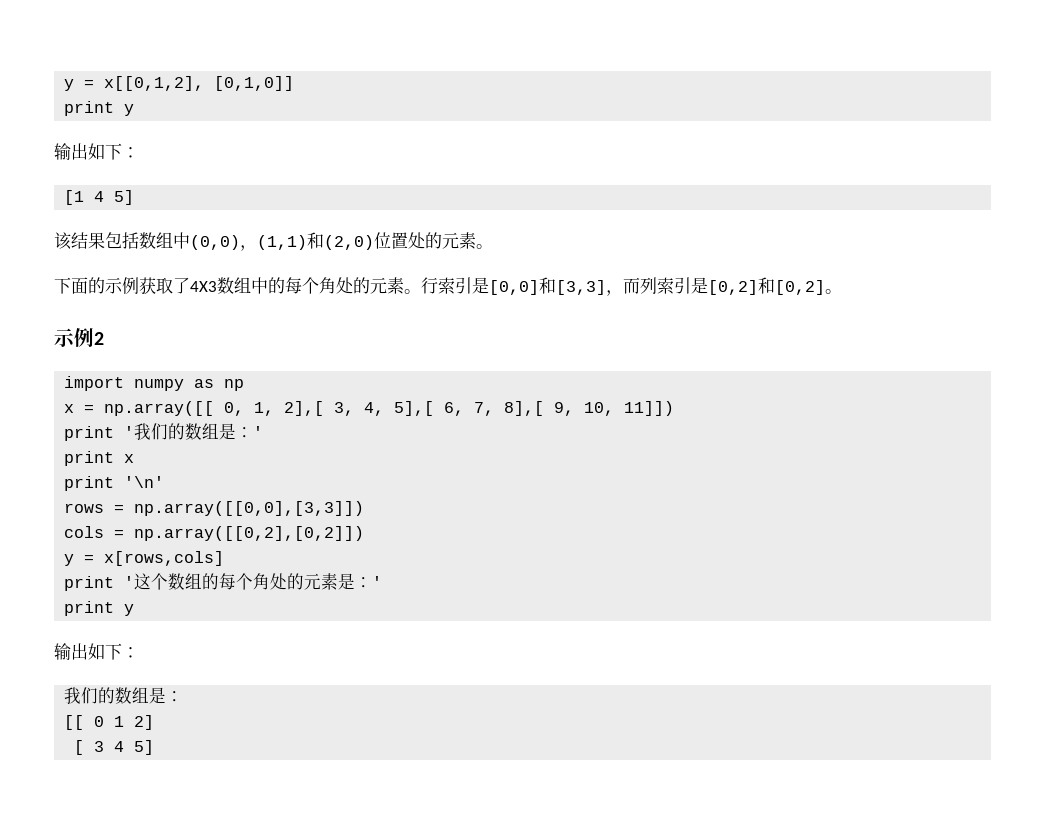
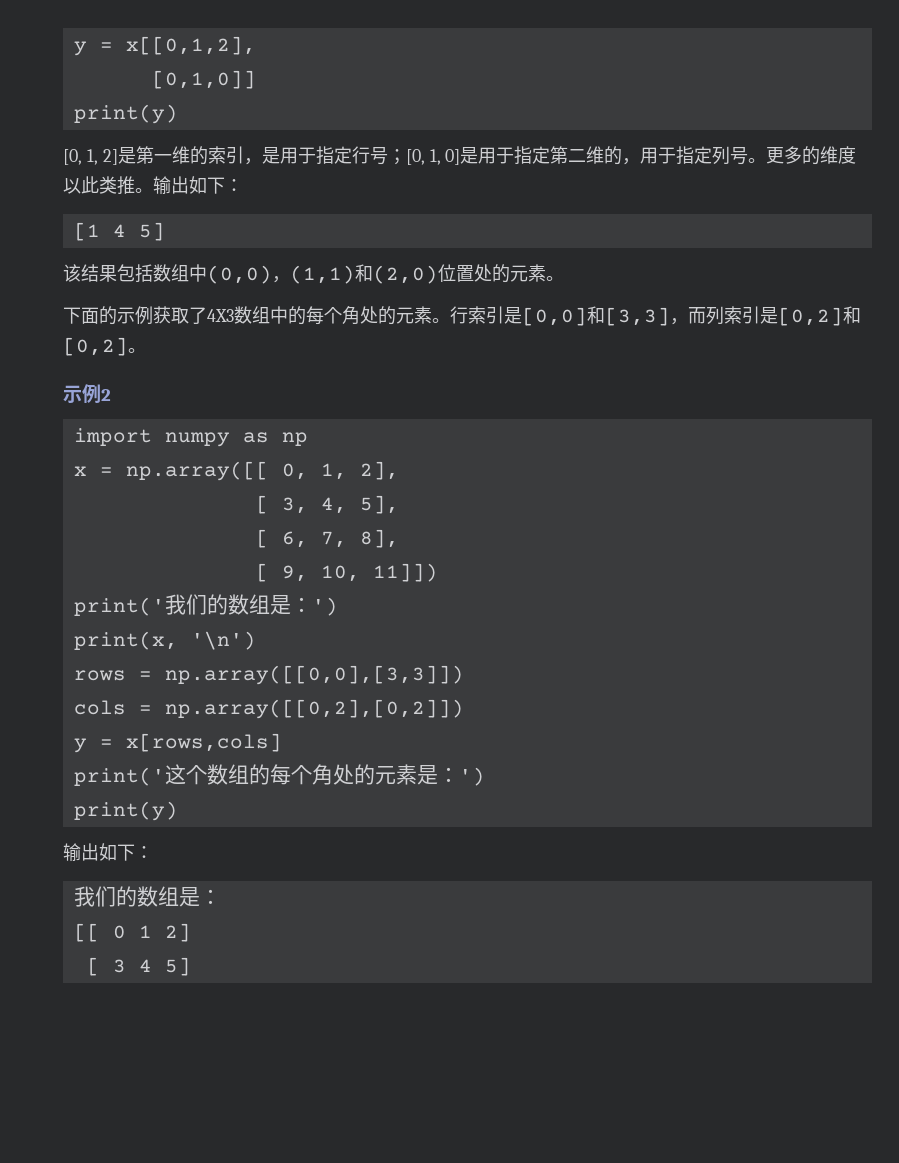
- y = x[[0,1,2], [0,1,0]]
- print y
- 输出如下：
+ y = x[[0,1,2],
+ [0,1,0]]
+ print(y)
+ [0, 1, 2]是第一维的索引，是用于指定行号；[0, 1, 0]是用于指定第二维的，用于指定列号。更多的维度以此类推。输出如下：
- x = np.array([[ 0, 1, 2],[ 3, 4, 5],[ 6, 7, 8],[ 9, 10, 11]])
+ x = np.array([[ 0, 1, 2],
+ [ 3, 4, 5],
+ [ 6, 7, 8],
+ [ 9, 10, 11]])
- print '我们的数组是：'
- print x
- print '\n'
+ print('我们的数组是：')
+ print(x, '\n')
- print '这个数组的每个角处的元素是：'
- print y
+ print('这个数组的每个角处的元素是：')
+ print(y)

